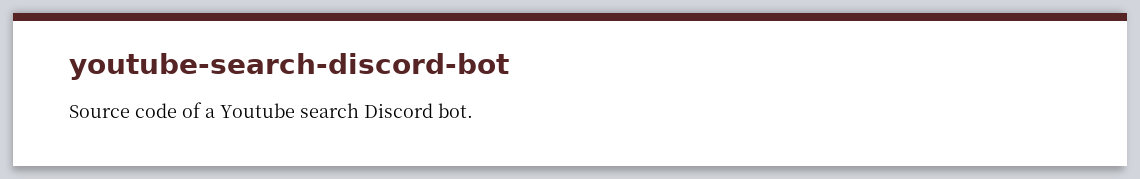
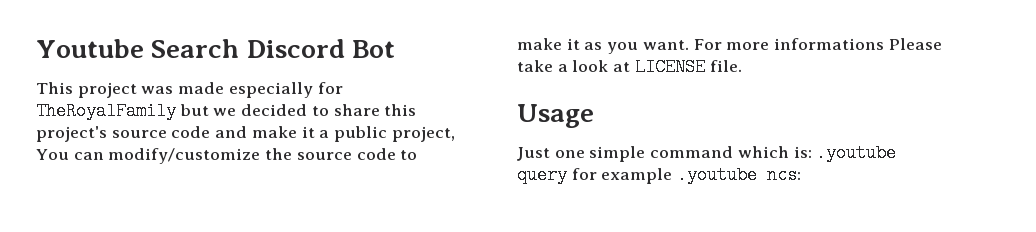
- youtube-search-discord-bot
- Source code of a Youtube search Discord bot.
+ Youtube Search Discord Bot
+ This project was made especially for TheRoyalFamily but we decided to share this project's source code and make it a public project, You can modify/customize the source code to make it as you want. For more informations Please take a look at LICENSE file.
+ Usage
+ Just one simple command which is: .youtube query for example .youtube ncs:

